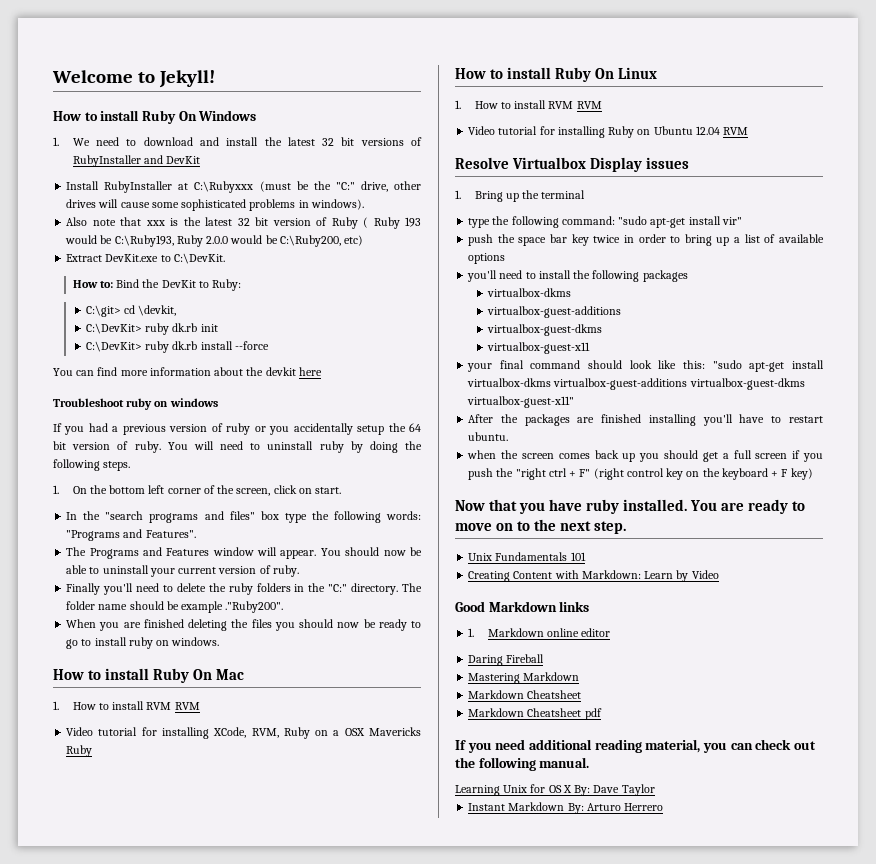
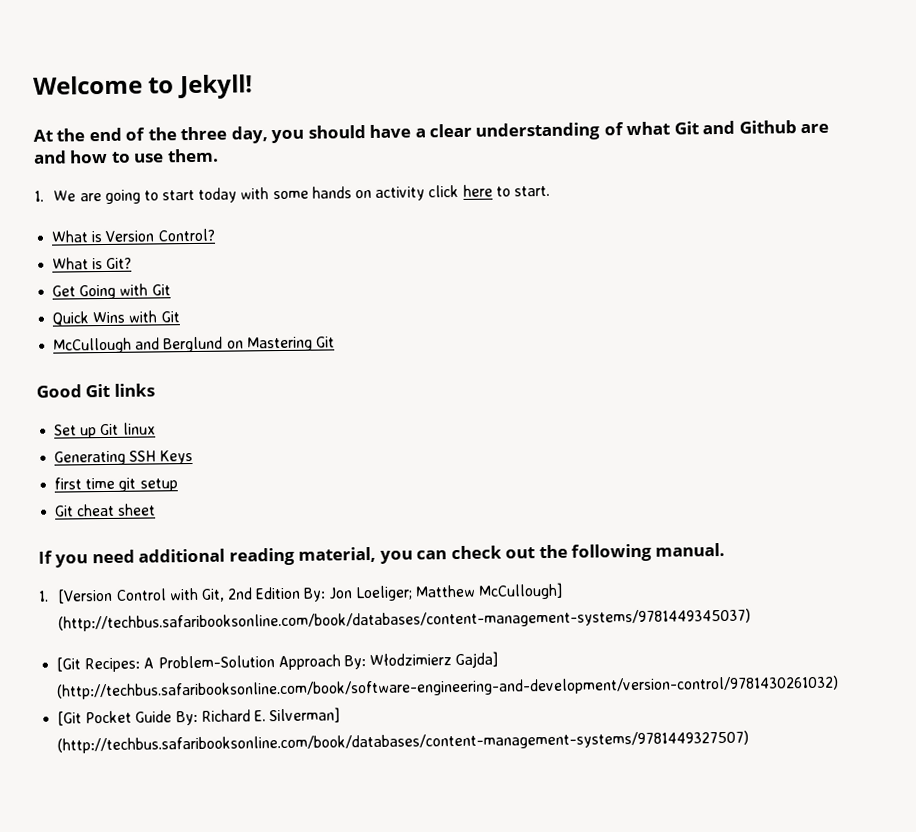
- How to install Ruby On Windows
- 1. We need to download and install the latest 32 bit versions of RubyInstaller and DevKit
- Install RubyInstaller at C:\Rubyxxx (must be the "C:" drive, other drives will cause some sophisticated problems in windows).
- Also note that xxx is the latest 32 bit version of Ruby ( Ruby 193 would be C:\Ruby193, Ruby 2.0.0 would be C:\Ruby200, etc)
- Extract DevKit.exe to C:\DevKit.
- How to: Bind the DevKit to Ruby:
- C:\git> cd \devkit,
- C:\DevKit> ruby dk.rb init
- C:\DevKit> ruby dk.rb install --force
- You can find more information about the devkit here
- Troubleshoot ruby on windows
- If you had a previous version of ruby or you accidentally setup the 64 bit version of ruby. You will need to uninstall ruby by doing the following steps.
- 1. On the bottom left corner of the screen, click on start.
- In the "search programs and files" box type the following words: "Programs and Features".
- The Programs and Features window will appear. You should now be able to uninstall your current version of ruby.
- Finally you'll need to delete the ruby folders in the "C:" directory. The folder name should be example ."Ruby200".
- When you are finished deleting the files you should now be ready to go to install ruby on windows.
- How to install Ruby On Mac
- 1. How to install RVM RVM
- Video tutorial for installing XCode, RVM, Ruby on a OSX Mavericks Ruby
- How to install Ruby On Linux
- 1. How to install RVM RVM
- Video tutorial for installing Ruby on Ubuntu 12.04 RVM
- Resolve Virtualbox Display issues
- 1. Bring up the terminal
- type the following command: "sudo apt-get install vir"
- push the space bar key twice in order to bring up a list of available options
- you'll need to install the following packages
- virtualbox-dkms
- virtualbox-guest-additions
- virtualbox-guest-dkms
- virtualbox-guest-x11
- your final command should look like this: "sudo apt-get install virtualbox-dkms virtualbox-guest-additions virtualbox-guest-dkms virtualbox-guest-x11"
- After the packages are finished installing you'll have to restart ubuntu.
- when the screen comes back up you should get a full screen if you push the "right ctrl + F" (right control key on the keyboard + F key)
- Now that you have ruby installed. You are ready to move on to the next step.
- Unix Fundamentals 101
- Creating Content with Markdown: Learn by Video
+ At the end of the three day, you should have a clear understanding of what Git and Github are and how to use them.
+ 1. We are going to start today with some hands on activity click here to start.
+ What is Version Control?
+ What is Git?
+ Get Going with Git
+ Quick Wins with Git
+ McCullough and Berglund on Mastering Git
- Good Markdown links
+ Good Git links
- 1. Markdown online editor
- Daring Fireball
- Mastering Markdown
- Markdown Cheatsheet
- Markdown Cheatsheet pdf
+ Set up Git linux
+ Generating SSH Keys
+ first time git setup
+ Git cheat sheet
- Learning Unix for OS X By: Dave Taylor
- Instant Markdown By: Arturo Herrero
+ 1. [Version Control with Git, 2nd Edition By: Jon Loeliger; Matthew McCullough] (http://techbus.safaribooksonline.com/book/databases/content-management-systems/9781449345037)
+ [Git Recipes: A Problem-Solution Approach By: Włodzimierz Gajda] (http://techbus.safaribooksonline.com/book/software-engineering-and-development/version-control/9781430261032)
+ [Git Pocket Guide By: Richard E. Silverman] (http://techbus.safaribooksonline.com/book/databases/content-management-systems/9781449327507)

